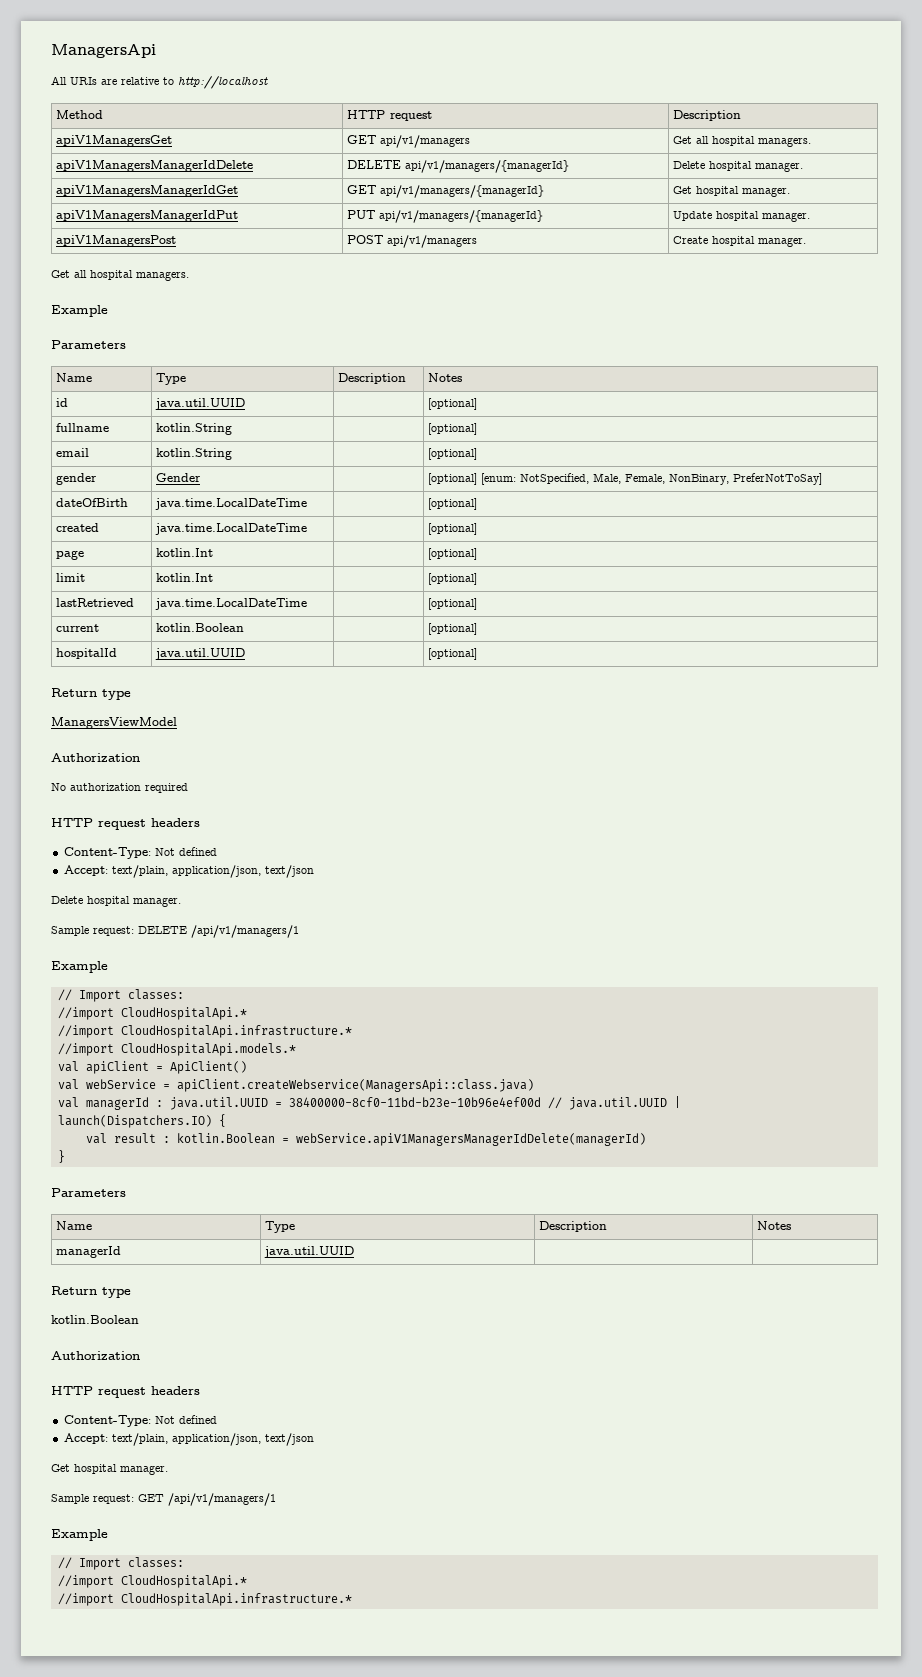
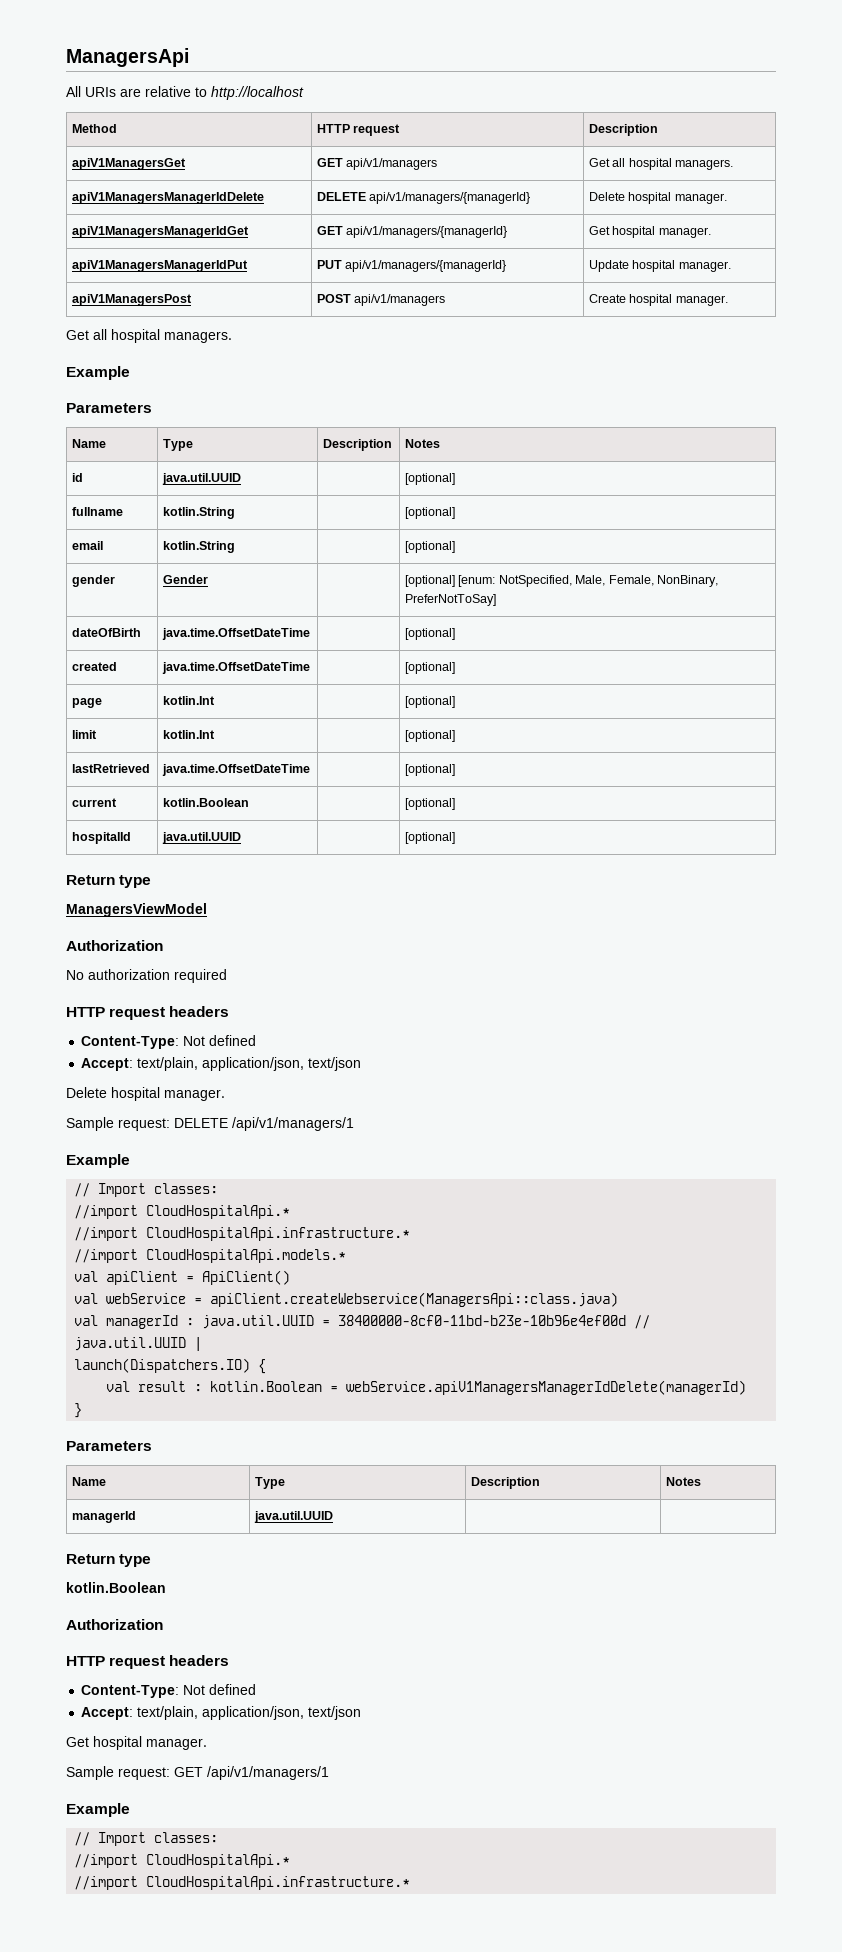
- dateOfBirth | java.time.LocalDateTime | | [optional]
+ dateOfBirth | java.time.OffsetDateTime | | [optional]
- created | java.time.LocalDateTime | | [optional]
+ created | java.time.OffsetDateTime | | [optional]
- lastRetrieved | java.time.LocalDateTime | | [optional]
+ lastRetrieved | java.time.OffsetDateTime | | [optional]

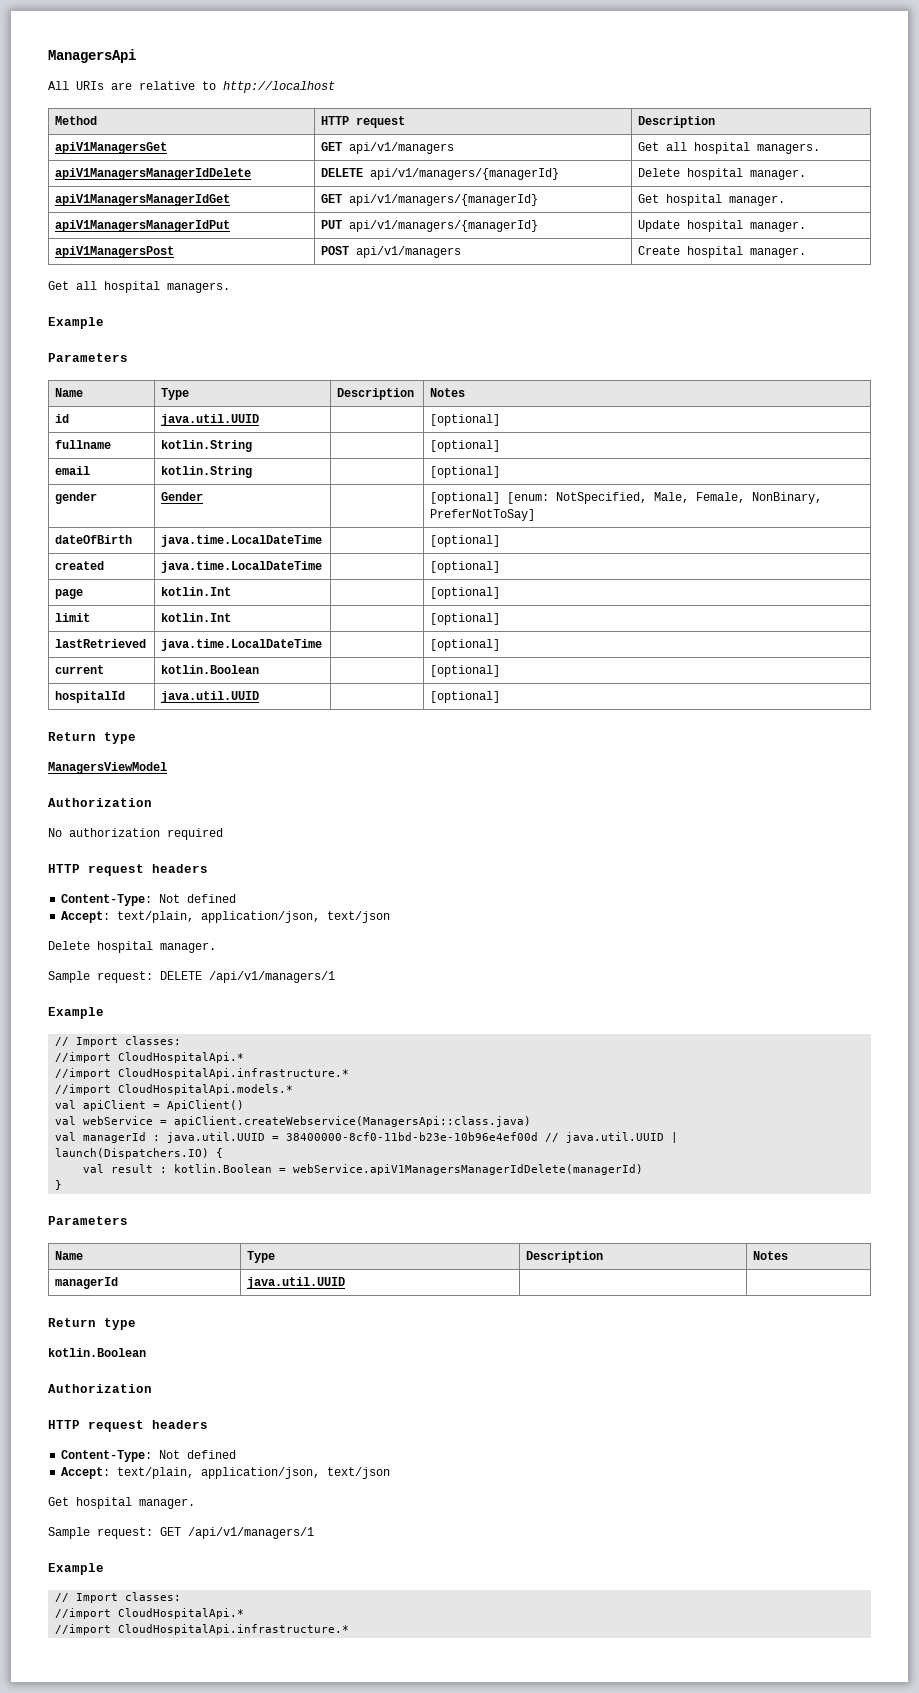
- dateOfBirth | java.time.OffsetDateTime | | [optional]
+ dateOfBirth | java.time.LocalDateTime | | [optional]
- created | java.time.OffsetDateTime | | [optional]
+ created | java.time.LocalDateTime | | [optional]
- lastRetrieved | java.time.OffsetDateTime | | [optional]
+ lastRetrieved | java.time.LocalDateTime | | [optional]

